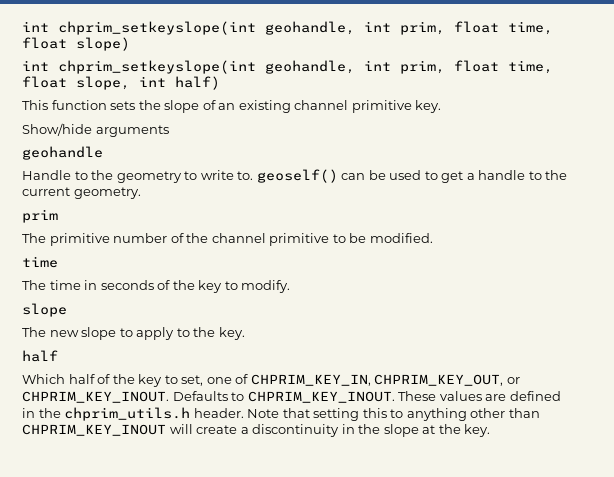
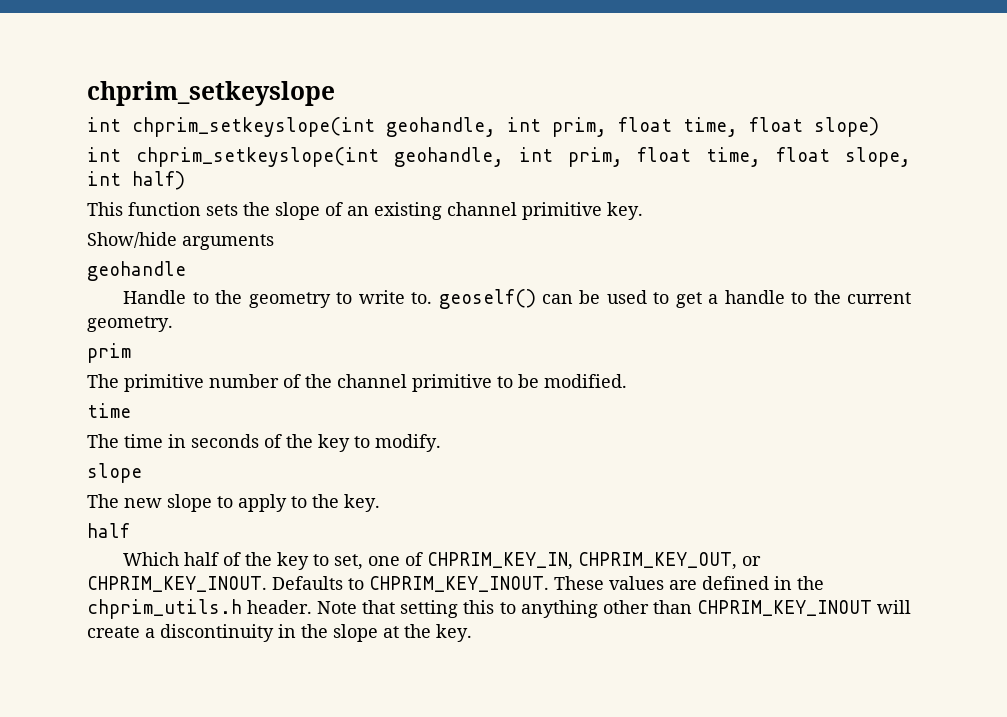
+ chprim_setkeyslope

